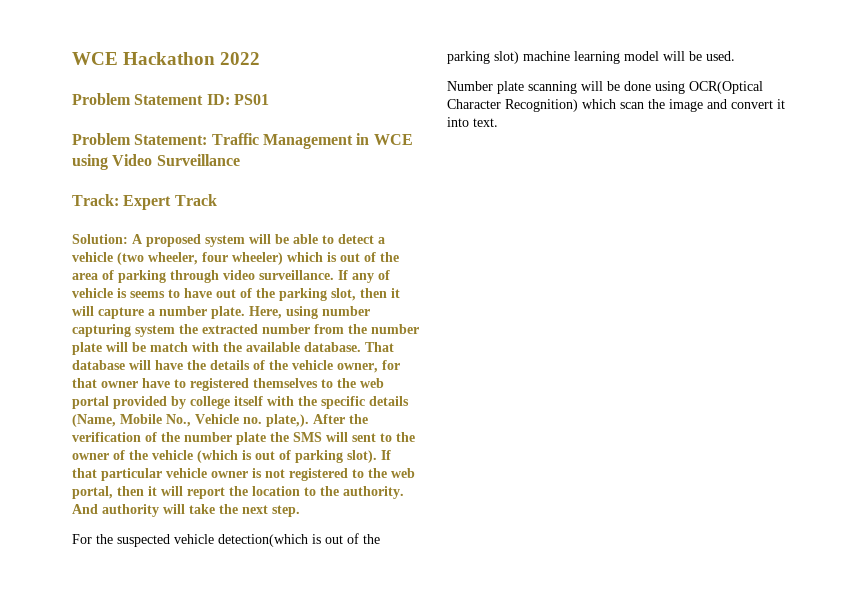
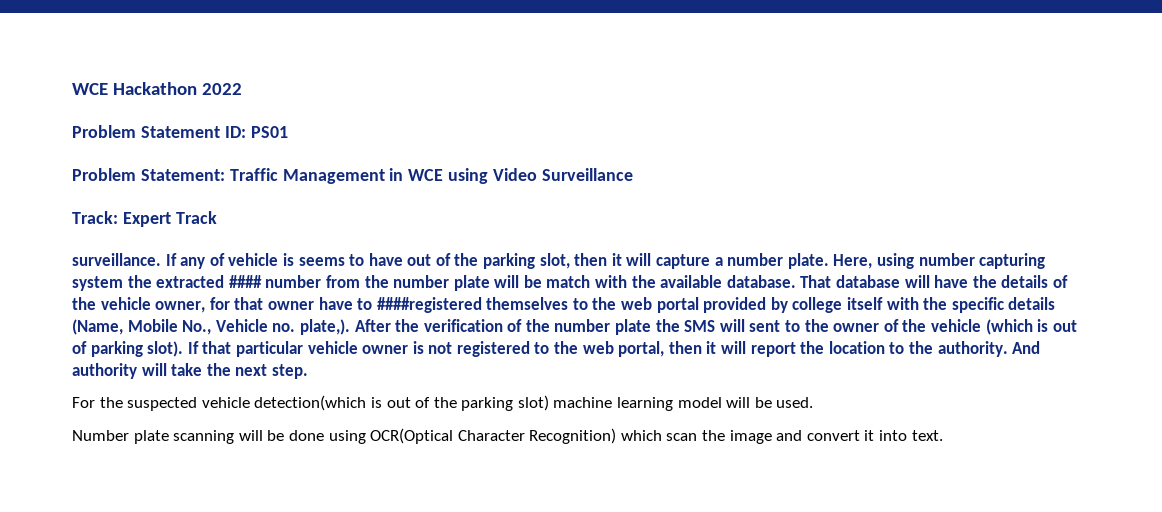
- Solution: A proposed system will be able to detect a vehicle (two wheeler, four wheeler) which is out of the area of parking through video surveillance.
+ surveillance.
- Here, using number capturing system the extracted number from the number plate will be match with the available database.
+ Here, using number capturing system the extracted #### number from the number plate will be match with the available database.
- That database will have the details of the vehicle owner, for that owner have to registered themselves to the web portal provided by college itself with the specific details (Name, Mobile No., Vehicle no. plate,).
+ That database will have the details of the vehicle owner, for that owner have to ####registered themselves to the web portal provided by college itself with the specific details (Name, Mobile No., Vehicle no. plate,).

